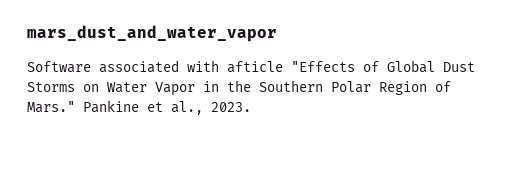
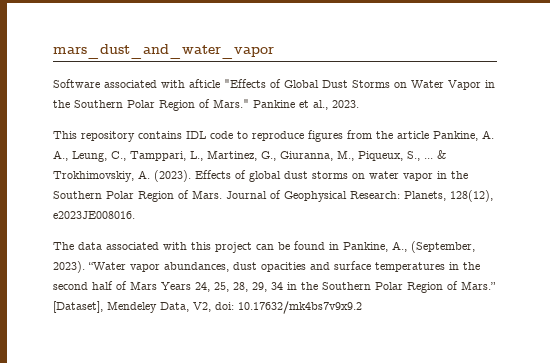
+ This repository contains IDL code to reproduce figures from the article Pankine, A. A., Leung, C., Tamppari, L., Martinez, G., Giuranna, M., Piqueux, S., ... & Trokhimovskiy, A. (2023). Effects of global dust storms on water vapor in the Southern Polar Region of Mars. Journal of Geophysical Research: Planets, 128(12), e2023JE008016.
+ The data associated with this project can be found in Pankine, A., (September, 2023). “Water vapor abundances, dust opacities and surface temperatures in the second half of Mars Years 24, 25, 28, 29, 34 in the Southern Polar Region of Mars.” [Dataset], Mendeley Data, V2, doi: 10.17632/mk4bs7v9x9.2

